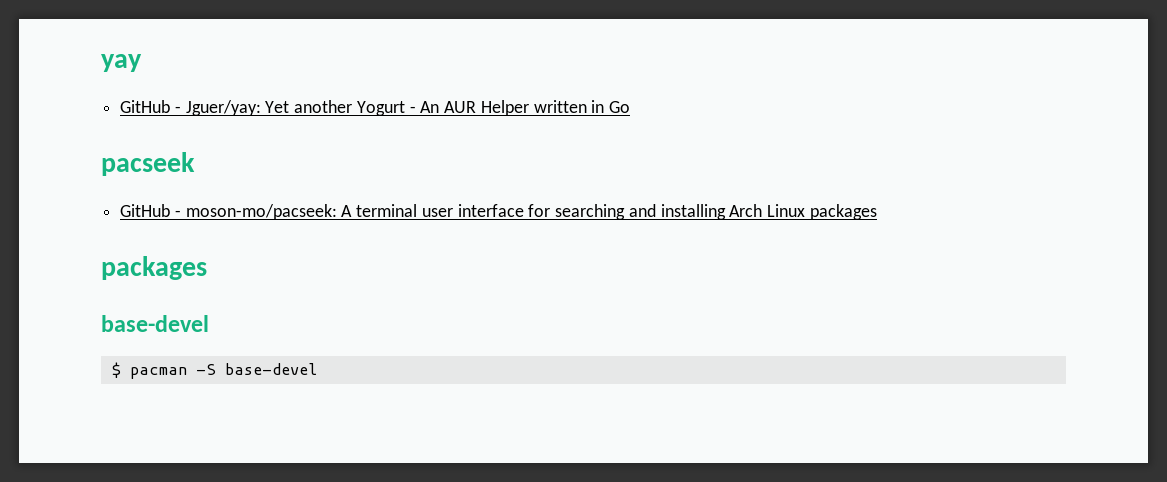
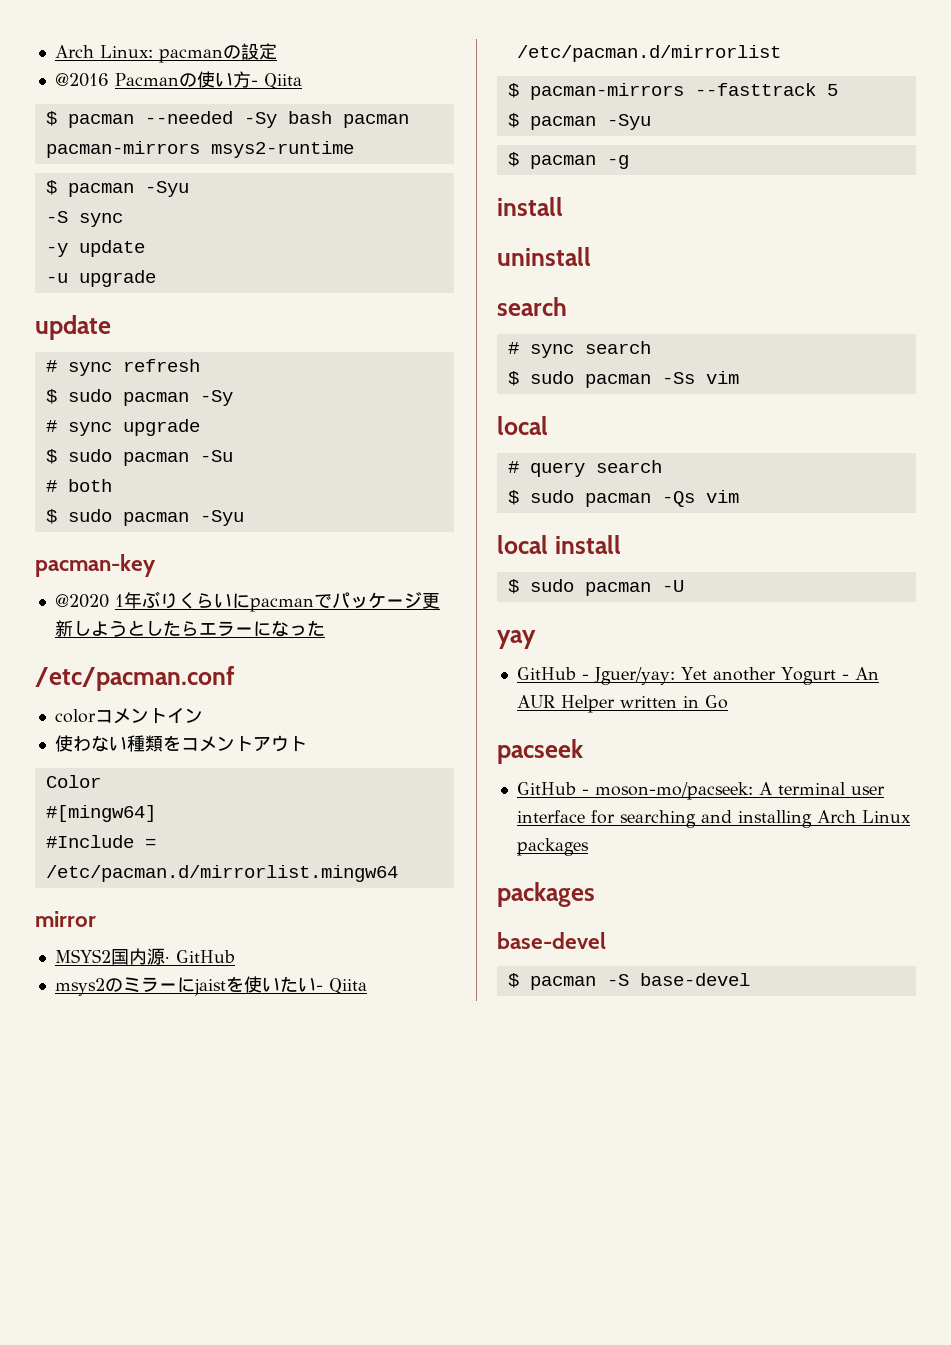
+ Arch Linux: pacmanの設定
+ @2016 Pacmanの使い方- Qiita
+ $ pacman --needed -Sy bash pacman pacman-mirrors msys2-runtime
+ $ pacman -Syu
+ -S sync
+ -y update
+ -u upgrade
+ update
+ # sync refresh
+ $ sudo pacman -Sy
+ # sync upgrade
+ $ sudo pacman -Su
+ # both
+ $ sudo pacman -Syu
+ pacman-key
+ @2020 1年ぶりくらいにpacmanでパッケージ更新しようとしたらエラーになった
+ /etc/pacman.conf
+ colorコメントイン
+ 使わない種類をコメントアウト
+ Color
+ #[mingw64]
+ #Include = /etc/pacman.d/mirrorlist.mingw64
+ mirror
+ MSYS2国内源· GitHub
+ msys2のミラーにjaistを使いたい- Qiita /etc/pacman.d/mirrorlist
+ $ pacman-mirrors --fasttrack 5
+ $ pacman -Syu
+ $ pacman -g
+ install
+ uninstall
+ search
+ # sync search
+ $ sudo pacman -Ss vim
+ local
+ # query search
+ $ sudo pacman -Qs vim
+ local install
+ $ sudo pacman -U

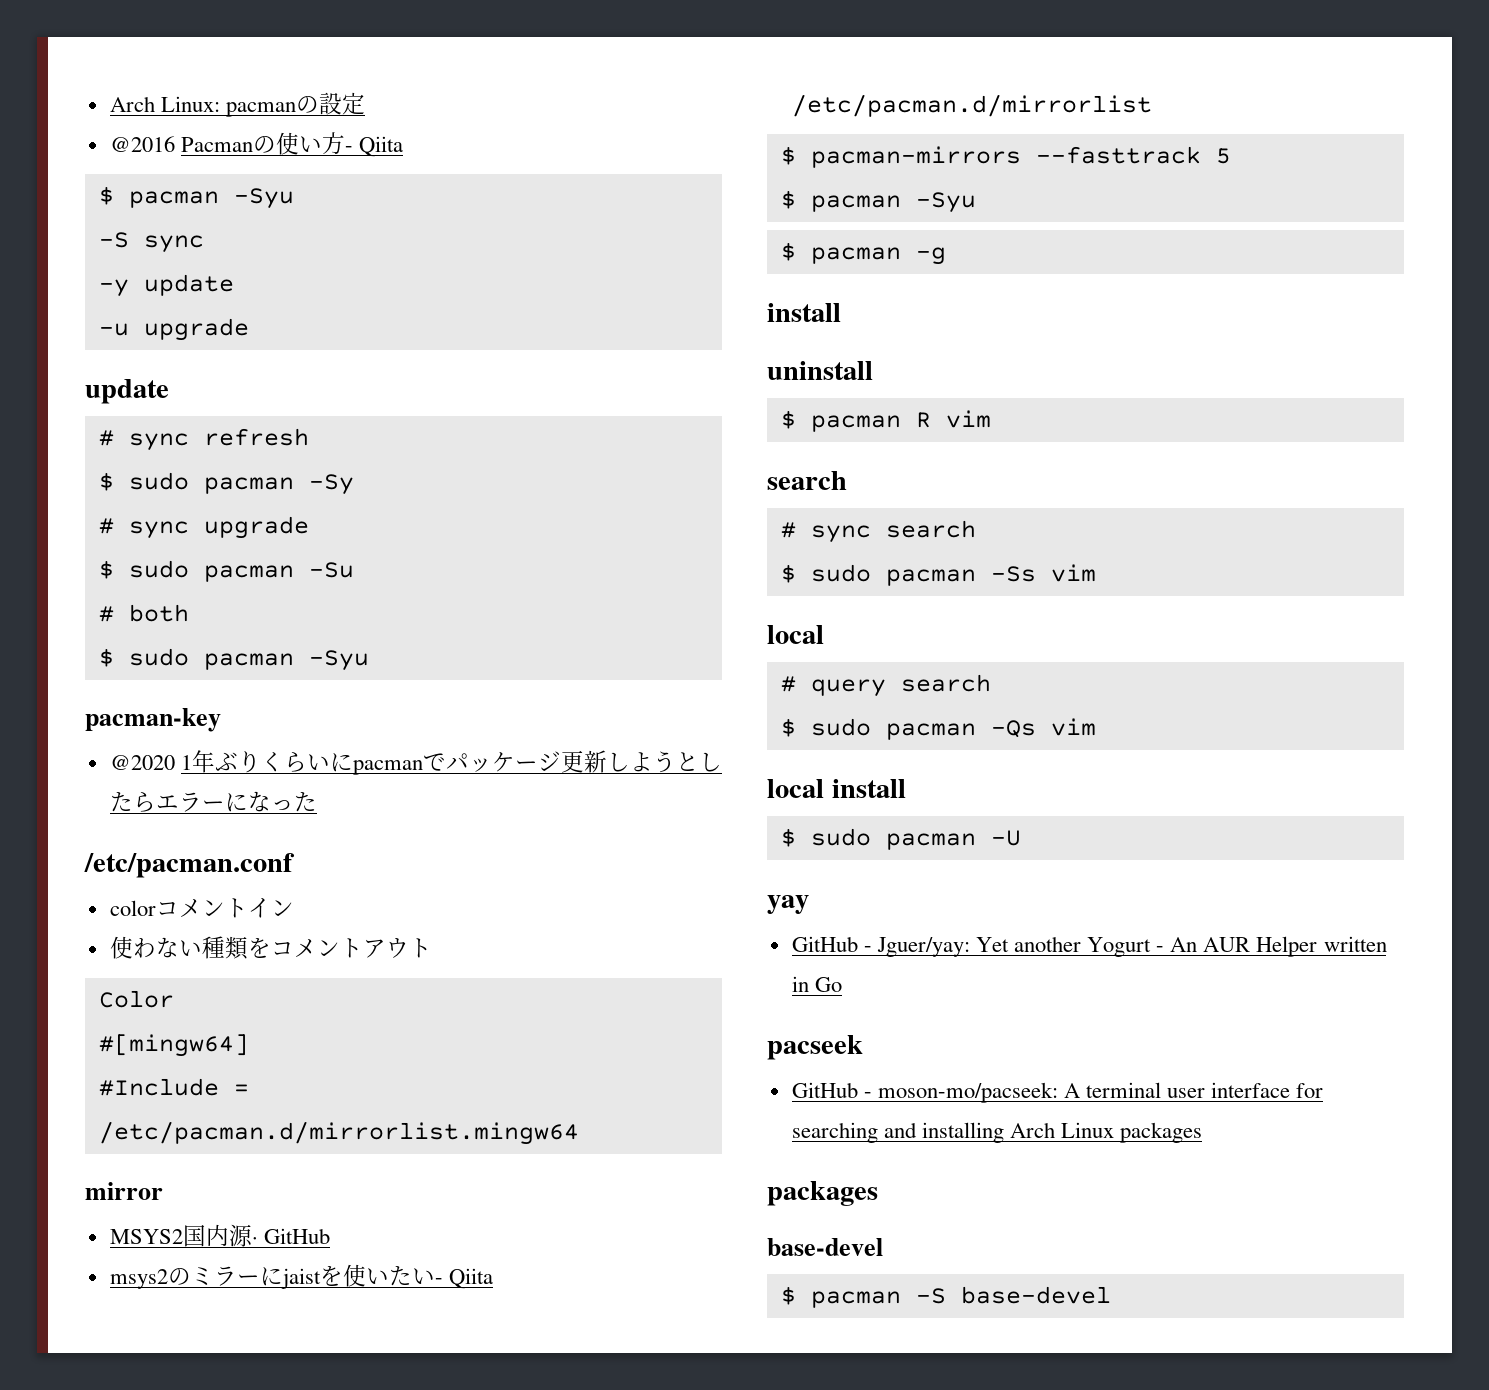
- $ pacman --needed -Sy bash pacman pacman-mirrors msys2-runtime
+ $ pacman R vim

